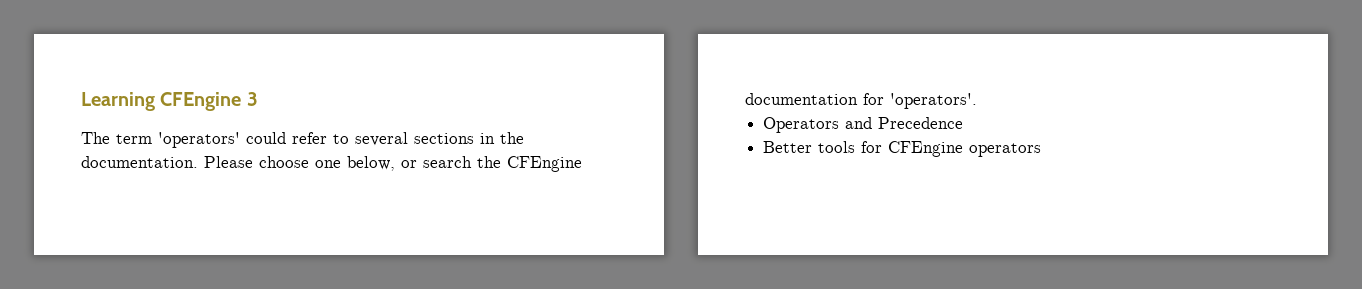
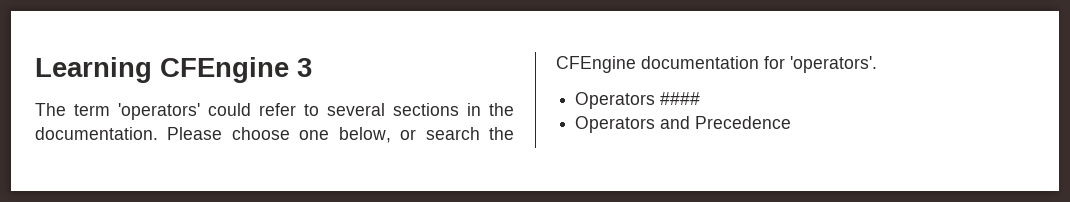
+ Operators ####
- Better tools for CFEngine operators

